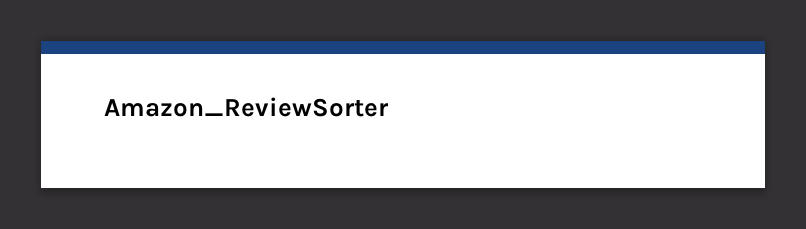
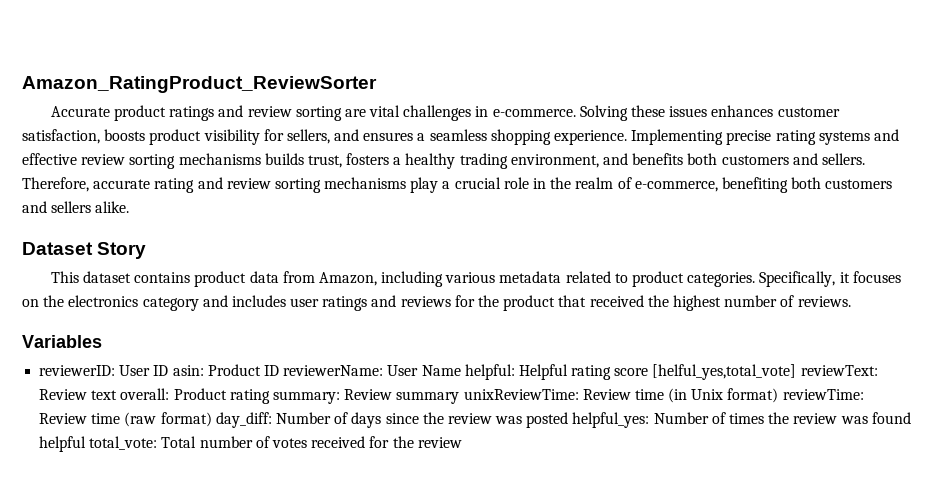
- Amazon_ReviewSorter
+ Amazon_RatingProduct_ReviewSorter
+ Accurate product ratings and review sorting are vital challenges in e-commerce. Solving these issues enhances customer satisfaction, boosts product visibility for sellers, and ensures a seamless shopping experience. Implementing precise rating systems and effective review sorting mechanisms builds trust, fosters a healthy trading environment, and benefits both customers and sellers. Therefore, accurate rating and review sorting mechanisms play a crucial role in the realm of e-commerce, benefiting both customers and sellers alike.
+ Dataset Story
+ This dataset contains product data from Amazon, including various metadata related to product categories. Specifically, it focuses on the electronics category and includes user ratings and reviews for the product that received the highest number of reviews.
+ Variables
+ reviewerID: User ID asin: Product ID reviewerName: User Name helpful: Helpful rating score [helful_yes,total_vote] reviewText: Review text overall: Product rating summary: Review summary unixReviewTime: Review time (in Unix format) reviewTime: Review time (raw format) day_diff: Number of days since the review was posted helpful_yes: Number of times the review was found helpful total_vote: Total number of votes received for the review

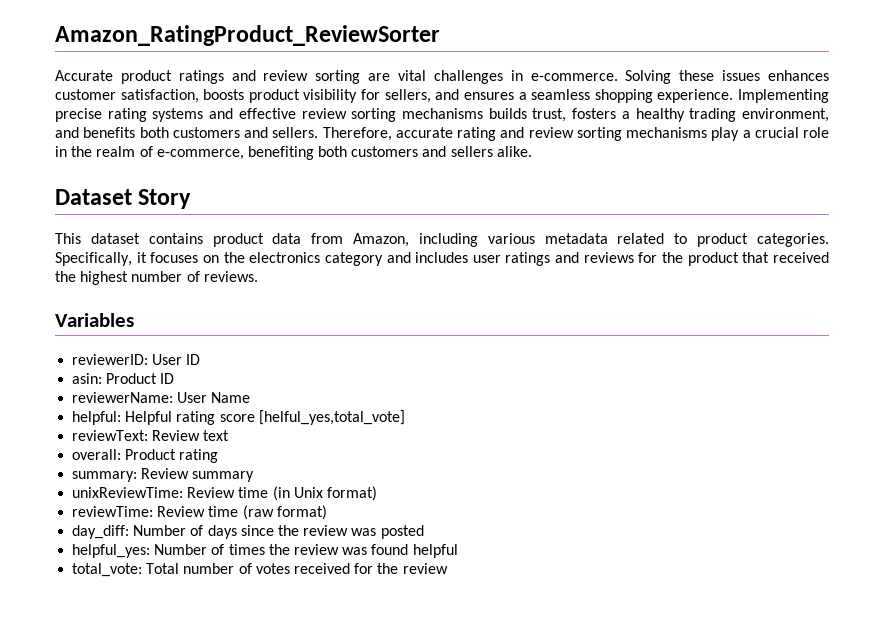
- User ID asin:
+ User ID
+ asin:
- Product ID reviewerName:
+ Product ID
+ reviewerName:
- User Name helpful:
+ User Name
+ helpful:
- Helpful rating score [helful_yes,total_vote] reviewText:
+ Helpful rating score [helful_yes,total_vote]
+ reviewText:
- Review text overall:
+ Review text
+ overall:
- Product rating summary:
+ Product rating
+ summary:
- Review summary unixReviewTime:
+ Review summary
+ unixReviewTime:
- Review time (in Unix format) reviewTime:
+ Review time (in Unix format)
+ reviewTime:
- Review time (raw format) day_diff:
+ Review time (raw format)
+ day_diff:
- Number of days since the review was posted helpful_yes:
+ Number of days since the review was posted
+ helpful_yes:
- Number of times the review was found helpful total_vote:
+ Number of times the review was found helpful
+ total_vote:

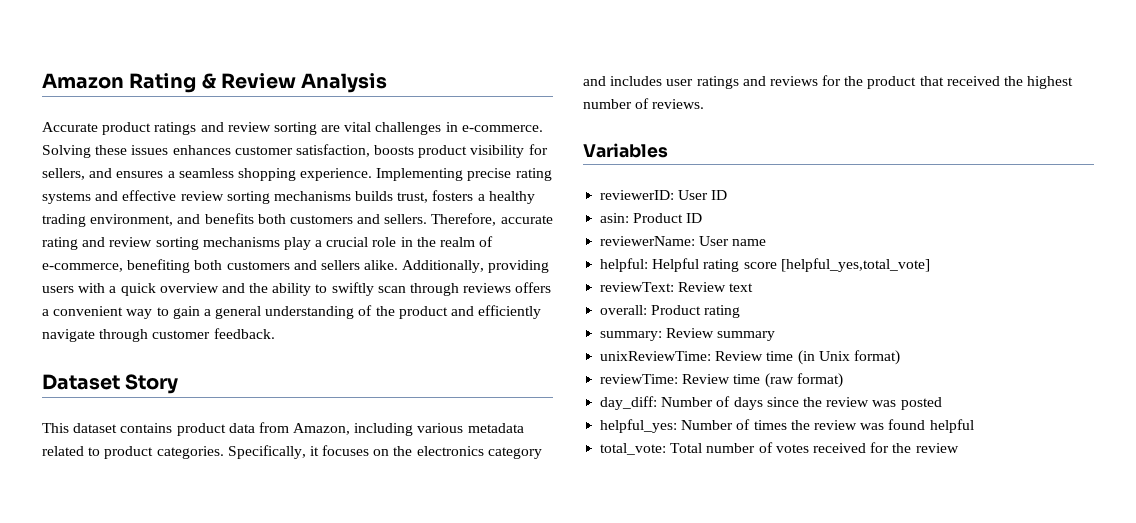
- Amazon_RatingProduct_ReviewSorter
+ Amazon Rating & Review Analysis
+ Additionally, providing users with a quick overview and the ability to swiftly scan through reviews offers a convenient way to gain a general understanding of the product and efficiently navigate through customer feedback.
- reviewerName: User Name
+ reviewerName: User name
- helpful: Helpful rating score [helful_yes,total_vote]
+ helpful: Helpful rating score [helpful_yes,total_vote]

